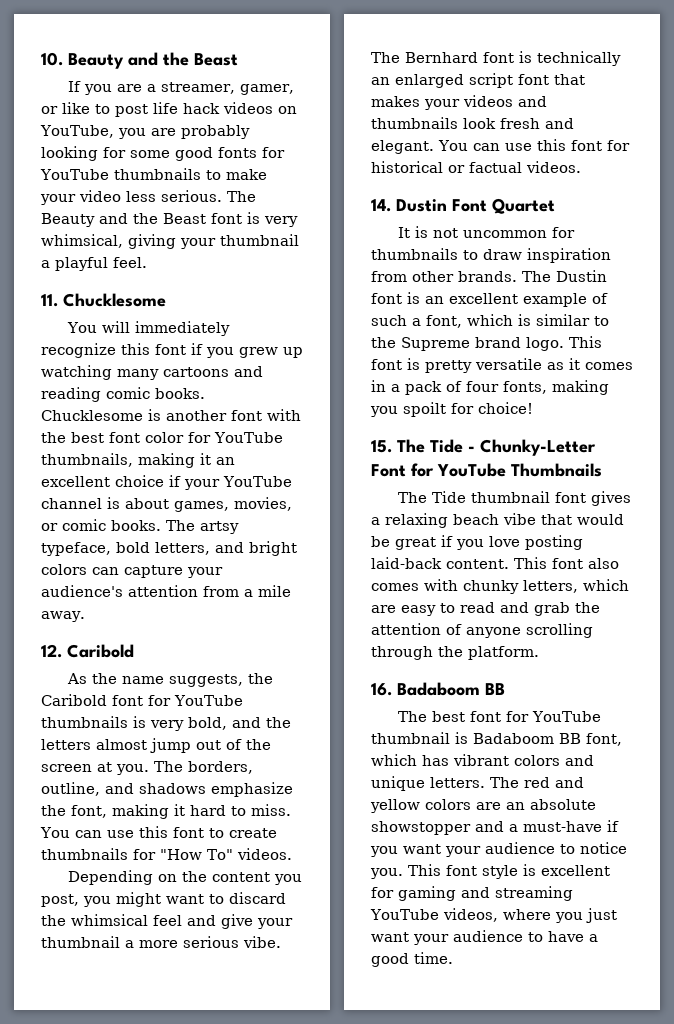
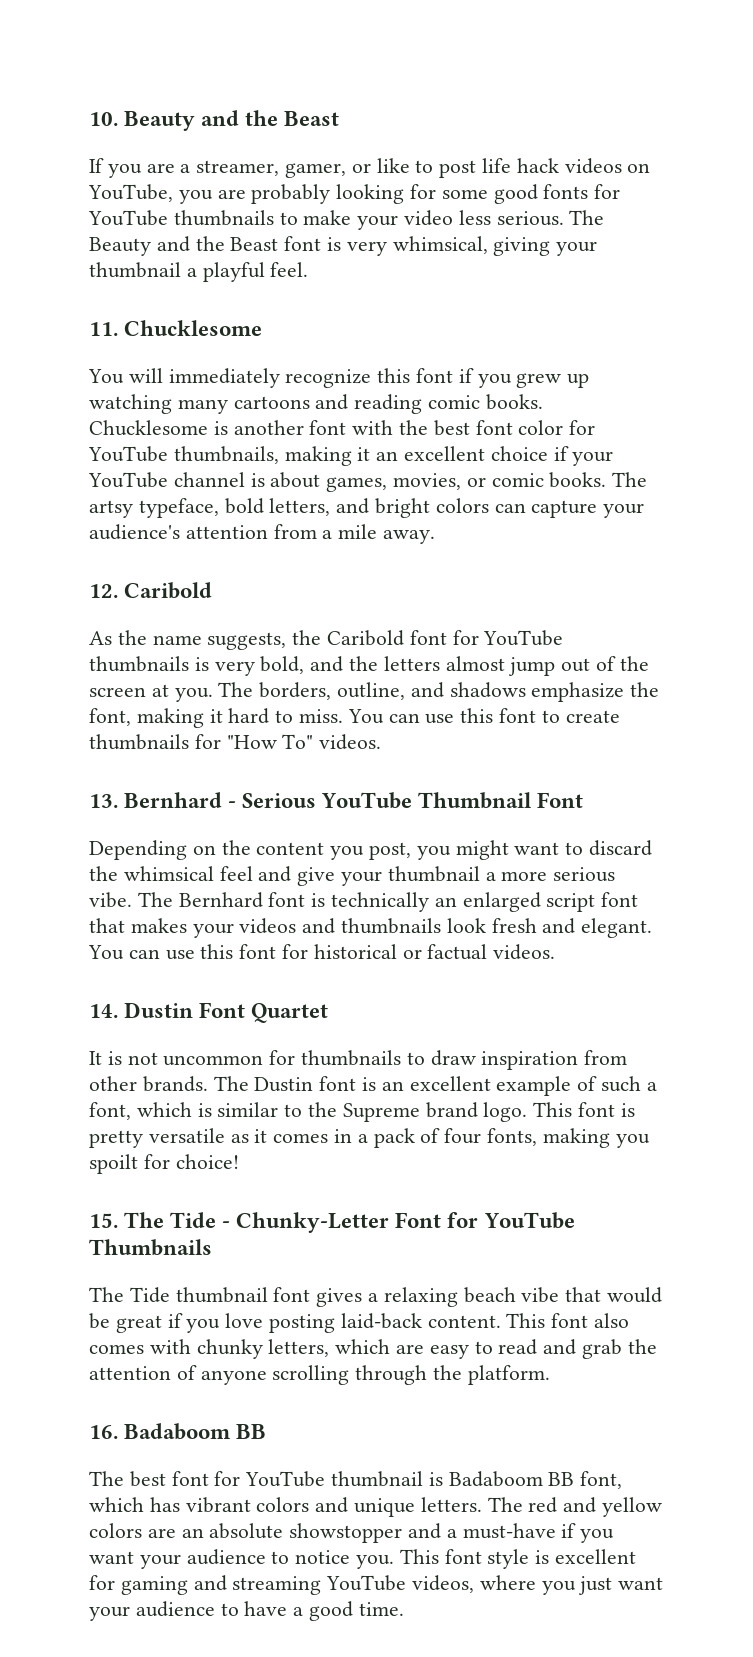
+ 13. Bernhard - Serious YouTube Thumbnail Font

